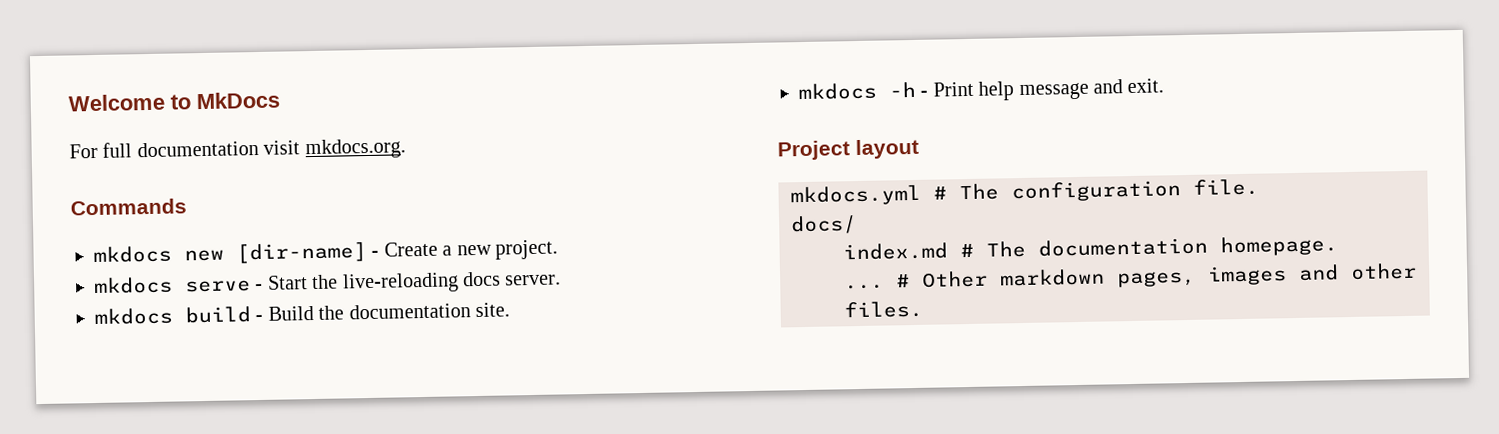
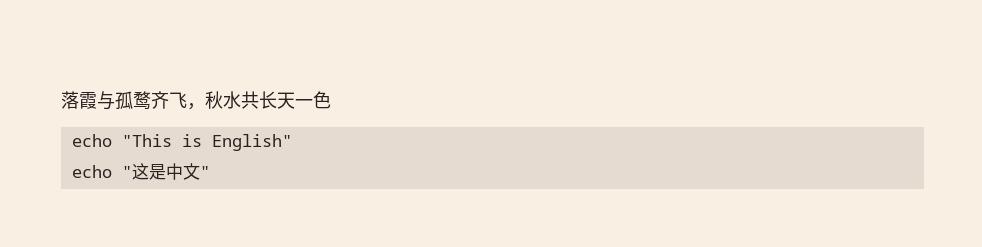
- Welcome to MkDocs
- For full documentation visit mkdocs.org.
- Commands
- mkdocs new [dir-name] - Create a new project.
- mkdocs serve - Start the live-reloading docs server.
- mkdocs build - Build the documentation site.
- mkdocs -h - Print help message and exit.
- Project layout
- mkdocs.yml # The configuration file.
- docs/
- index.md # The documentation homepage.
- ... # Other markdown pages, images and other files.
+ 落霞与孤鹜齐飞，秋水共长天一色
+ echo "This is English"
+ echo "这是中文"

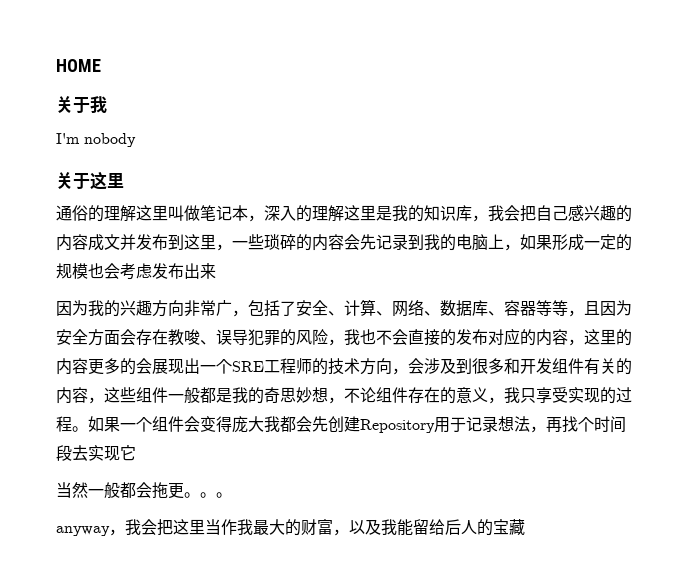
- 落霞与孤鹜齐飞，秋水共长天一色
- echo "This is English"
- echo "这是中文"
+ HOME
+ 关于我
+ I'm nobody
+ 关于这里
+ 通俗的理解这里叫做笔记本，深入的理解这里是我的知识库，我会把自己感兴趣的内容成文并发布到这里，一些琐碎的内容会先记录到我的电脑上，如果形成一定的规模也会考虑发布出来
+ 因为我的兴趣方向非常广，包括了安全、计算、网络、数据库、容器等等，且因为安全方面会存在教唆、误导犯罪的风险，我也不会直接的发布对应的内容，这里的内容更多的会展现出一个SRE工程师的技术方向，会涉及到很多和开发组件有关的内容，这些组件一般都是我的奇思妙想，不论组件存在的意义，我只享受实现的过程。如果一个组件会变得庞大我都会先创建Repository用于记录想法，再找个时间段去实现它
+ 当然一般都会拖更。。。
+ anyway，我会把这里当作我最大的财富，以及我能留给后人的宝藏

